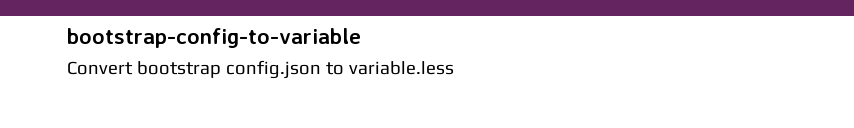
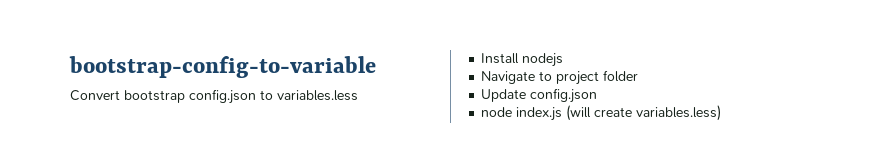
- Convert bootstrap config.json to variable.less
+ Convert bootstrap config.json to variables.less
+ Install nodejs
+ Navigate to project folder
+ Update config.json
+ node index.js (will create variables.less)

